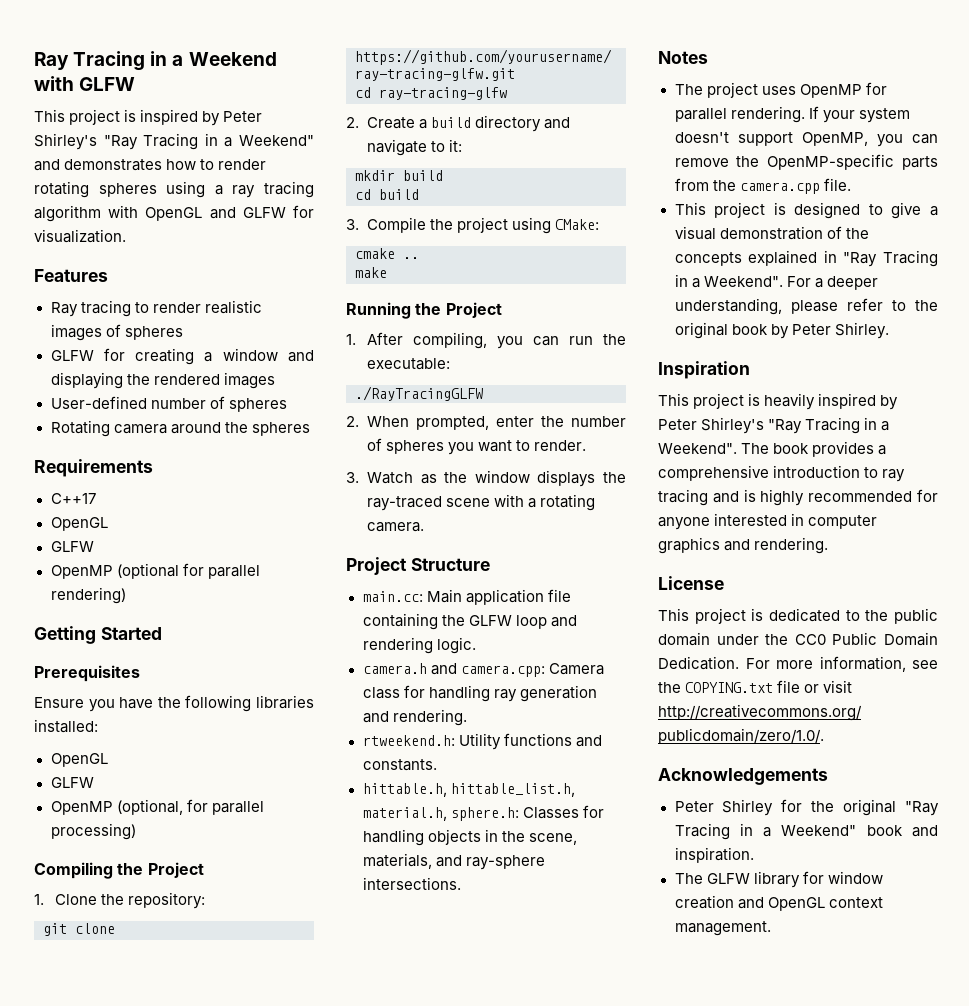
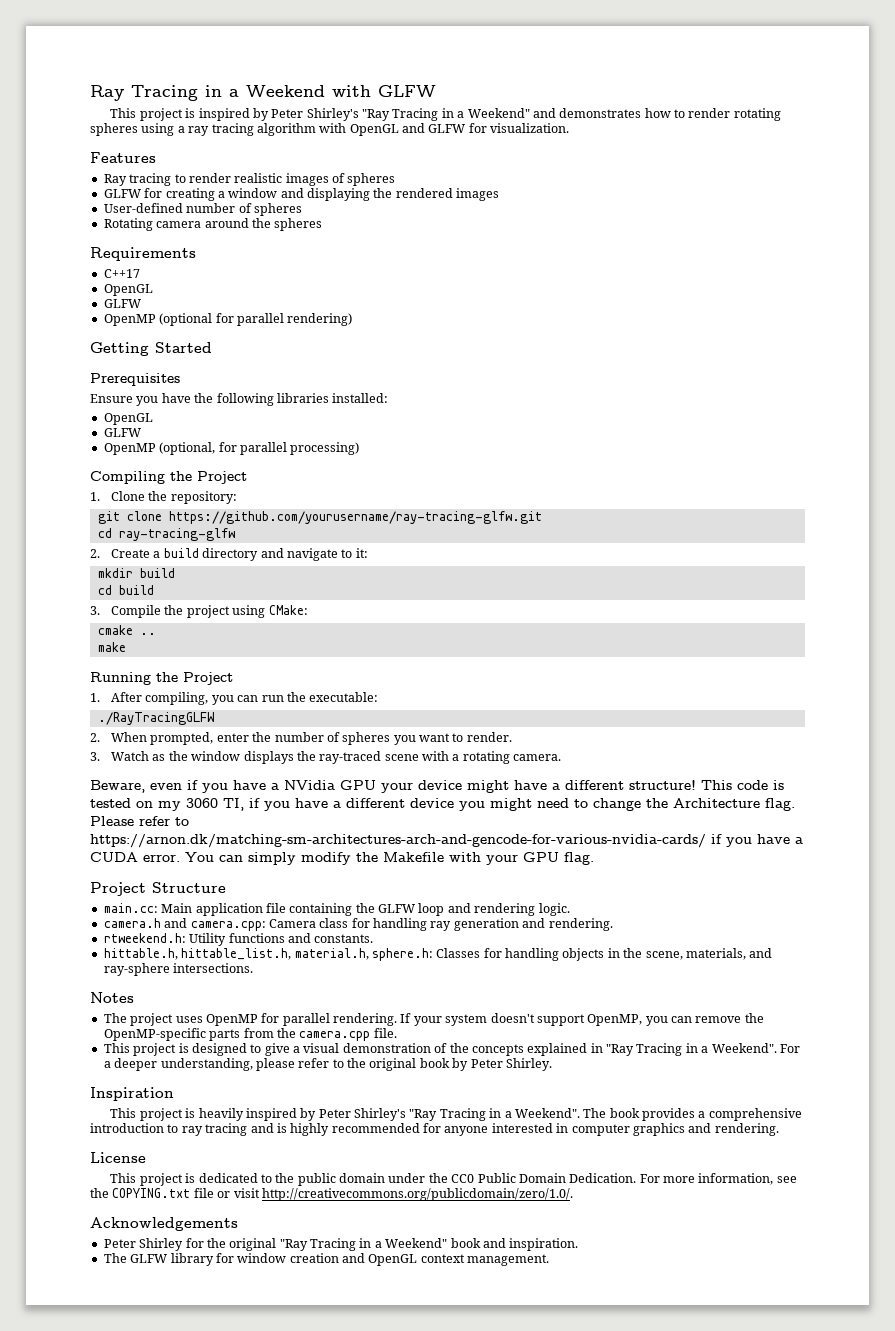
+ Beware, even if you have a NVidia GPU your device might have a different structure! This code is tested on my 3060 TI, if you have a different device you might need to change the Architecture flag. Please refer to https://arnon.dk/matching-sm-architectures-arch-and-gencode-for-various-nvidia-cards/ if you have a CUDA error. You can simply modify the Makefile with your GPU flag.

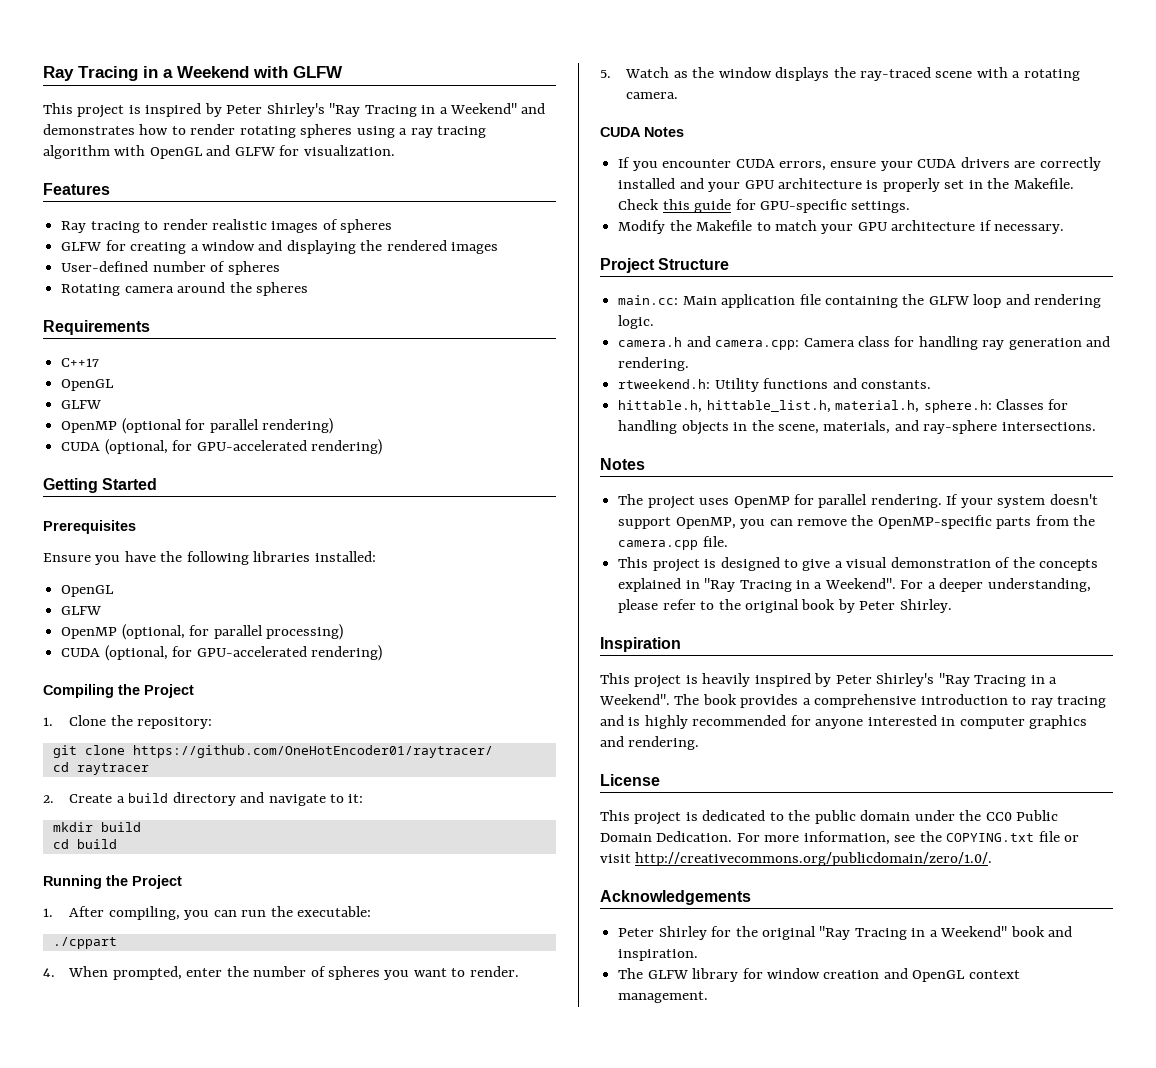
  OpenMP (optional for parallel rendering)
+ CUDA (optional, for GPU-accelerated rendering)
  OpenMP (optional, for parallel processing)
+ CUDA (optional, for GPU-accelerated rendering)
- git clone https://github.com/yourusername/ray-tracing-glfw.git
- cd ray-tracing-glfw
+ git clone https://github.com/OneHotEncoder01/raytracer/
+ cd raytracer
- 3. Compile the project using CMake:
- cmake ..
- make
- ./RayTracingGLFW
- 2. When prompted, enter the number of spheres you want to render.
+ ./cppart
+ 4. When prompted, enter the number of spheres you want to render.
- 3. Watch as the window displays the ray-traced scene with a rotating camera.
+ 5. Watch as the window displays the ray-traced scene with a rotating camera.
- Beware, even if you have a NVidia GPU your device might have a different structure! This code is tested on my 3060 TI, if you have a different device you might need to change the Architecture flag. Please refer to https://arnon.dk/matching-sm-architectures-arch-and-gencode-for-various-nvidia-cards/ if you have a CUDA error. You can simply modify the Makefile with your GPU flag.
+ CUDA Notes
+ If you encounter CUDA errors, ensure your CUDA drivers are correctly installed and your GPU architecture is properly set in the Makefile. Check this guide for GPU-specific settings.
+ Modify the Makefile to match your GPU architecture if necessary.

